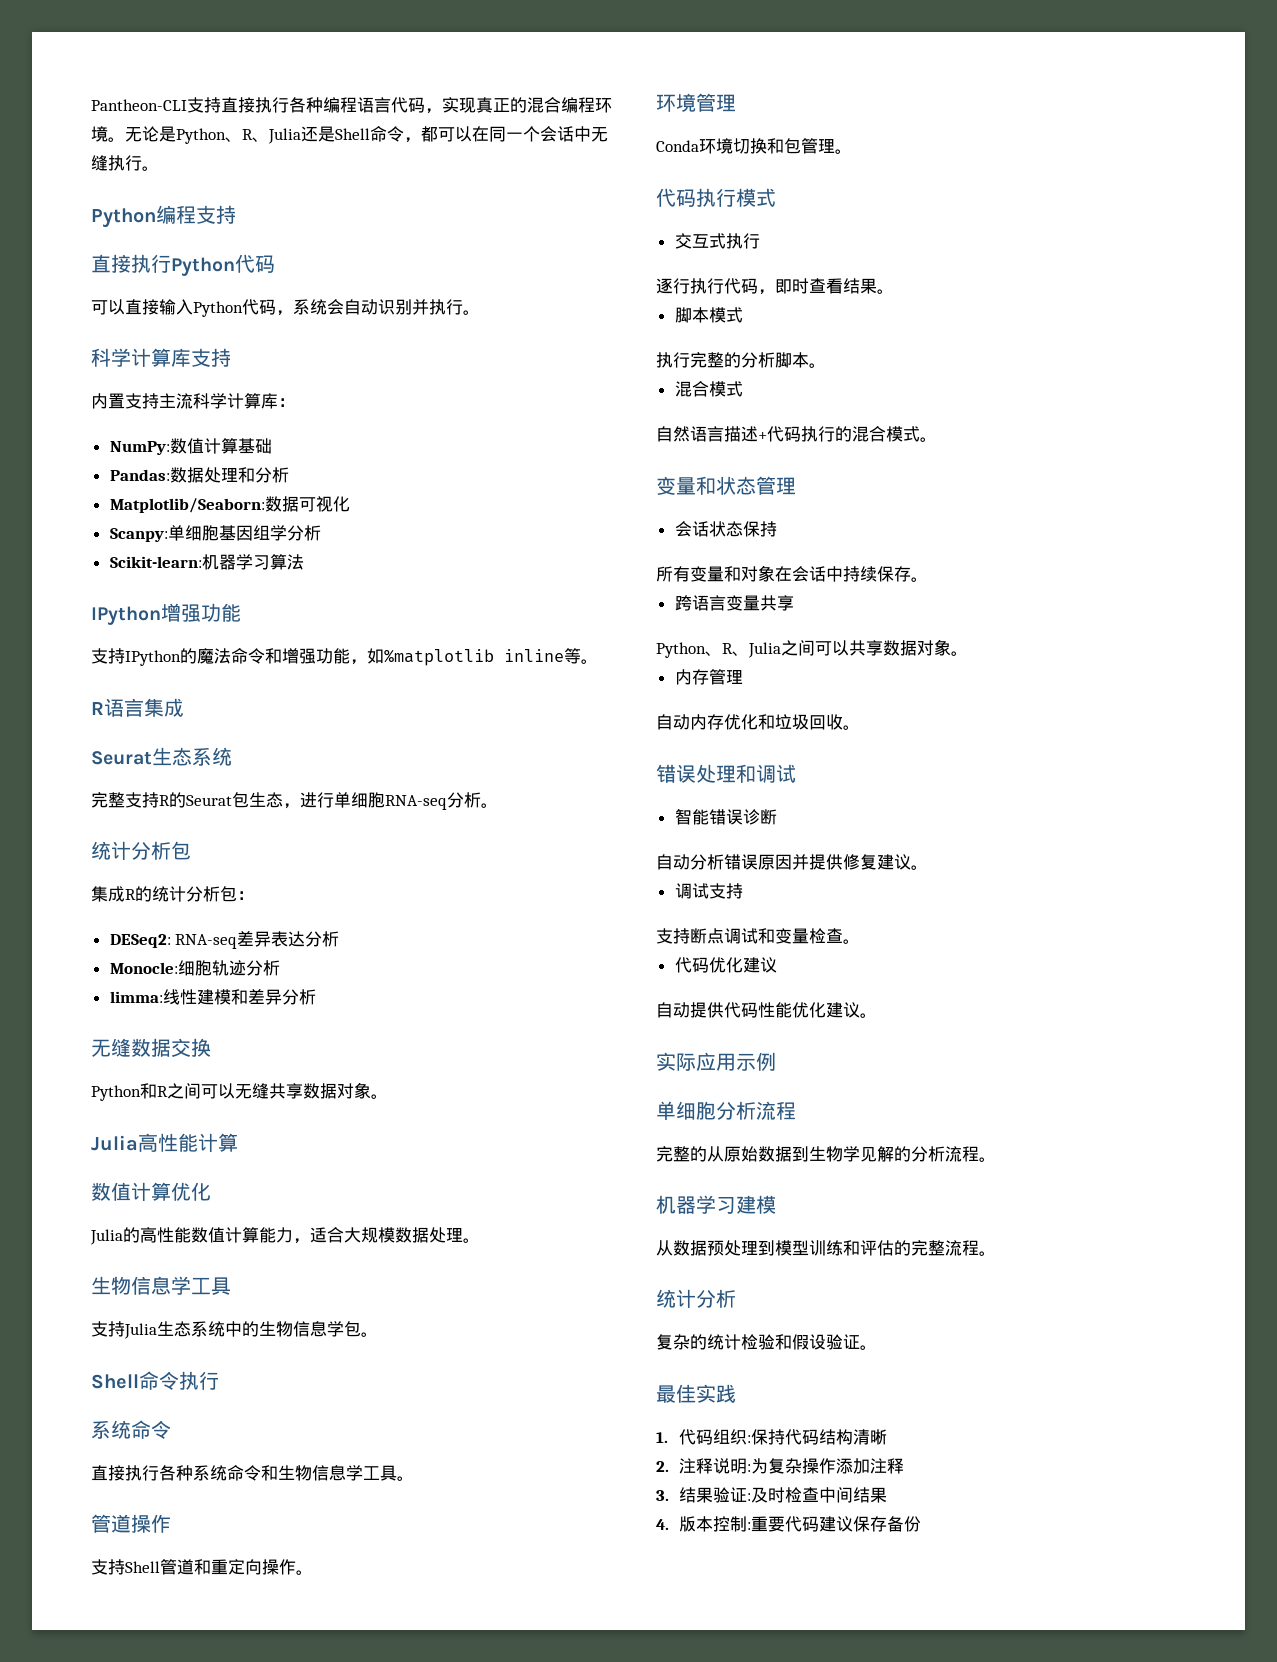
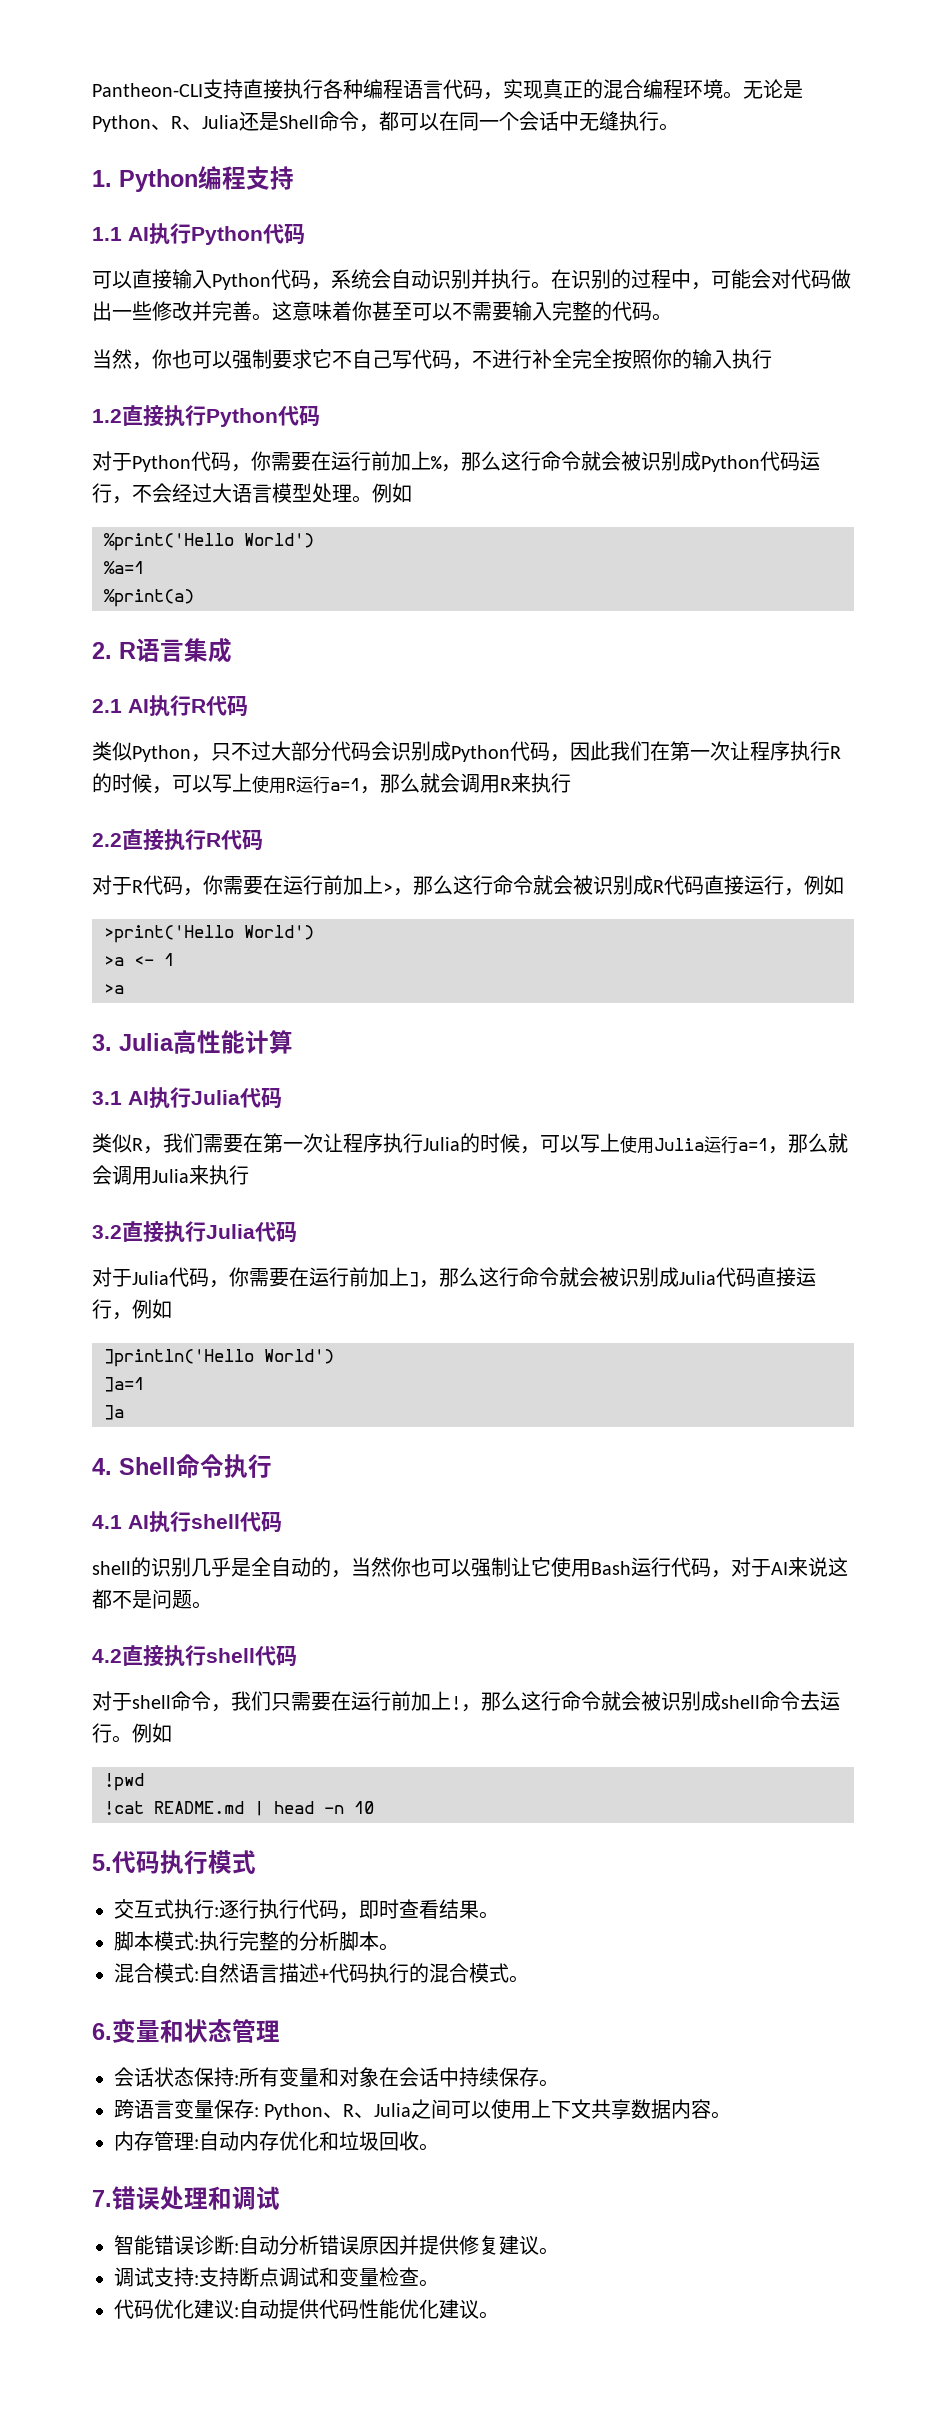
- Python编程支持
+ 1. Python编程支持
- 直接执行Python代码
+ 1.1 AI执行Python代码
- 可以直接输入Python代码，系统会自动识别并执行。
- 科学计算库支持
- 内置支持主流科学计算库：
- NumPy:数值计算基础
- Pandas:数据处理和分析
- Matplotlib/Seaborn:数据可视化
- Scanpy:单细胞基因组学分析
- Scikit-learn:机器学习算法
- IPython增强功能
- 支持IPython的魔法命令和增强功能，如%matplotlib inline等。
- R语言集成
- Seurat生态系统
- 完整支持R的Seurat包生态，进行单细胞RNA-seq分析。
- 统计分析包
- 集成R的统计分析包：
- DESeq2: RNA-seq差异表达分析
- Monocle:细胞轨迹分析
- limma:线性建模和差异分析
- 无缝数据交换
- Python和R之间可以无缝共享数据对象。
- Julia高性能计算
- 数值计算优化
- Julia的高性能数值计算能力，适合大规模数据处理。
- 生物信息学工具
- 支持Julia生态系统中的生物信息学包。
- Shell命令执行
- 系统命令
- 直接执行各种系统命令和生物信息学工具。
- 管道操作
- 支持Shell管道和重定向操作。
- 环境管理
- Conda环境切换和包管理。
- 代码执行模式
+ 可以直接输入Python代码，系统会自动识别并执行。在识别的过程中，可能会对代码做出一些修改并完善。这意味着你甚至可以不需要输入完整的代码。
+ 当然，你也可以强制要求它不自己写代码，不进行补全完全按照你的输入执行
+ 1.2直接执行Python代码
+ 对于Python代码，你需要在运行前加上%，那么这行命令就会被识别成Python代码运行，不会经过大语言模型处理。例如
+ %print('Hello World')
+ %a=1
+ %print(a)
+ 2. R语言集成
+ 2.1 AI执行R代码
+ 类似Python，只不过大部分代码会识别成Python代码，因此我们在第一次让程序执行R的时候，可以写上使用R运行a=1，那么就会调用R来执行
+ 2.2直接执行R代码
+ 对于R代码，你需要在运行前加上>，那么这行命令就会被识别成R代码直接运行，例如
+ >print('Hello World')
+ >a <- 1
+ >a
+ 3. Julia高性能计算
+ 3.1 AI执行Julia代码
+ 类似R，我们需要在第一次让程序执行Julia的时候，可以写上使用Julia运行a=1，那么就会调用Julia来执行
+ 3.2直接执行Julia代码
+ 对于Julia代码，你需要在运行前加上]，那么这行命令就会被识别成Julia代码直接运行，例如
+ ]println('Hello World')
+ ]a=1
+ ]a
+ 4. Shell命令执行
+ 4.1 AI执行shell代码
+ shell的识别几乎是全自动的，当然你也可以强制让它使用Bash运行代码，对于AI来说这都不是问题。
+ 4.2直接执行shell代码
+ 对于shell命令，我们只需要在运行前加上!，那么这行命令就会被识别成shell命令去运行。例如
+ !pwd
+ !cat README.md | head -n 10
+ 5.代码执行模式
- 交互式执行
- 逐行执行代码，即时查看结果。
+ 交互式执行:逐行执行代码，即时查看结果。
- 脚本模式
- 执行完整的分析脚本。
- 混合模式
- 自然语言描述+代码执行的混合模式。
+ 脚本模式:执行完整的分析脚本。
+ 混合模式:自然语言描述+代码执行的混合模式。
- 变量和状态管理
+ 6.变量和状态管理
- 会话状态保持
- 所有变量和对象在会话中持续保存。
+ 会话状态保持:所有变量和对象在会话中持续保存。
- 跨语言变量共享
- Python、R、Julia之间可以共享数据对象。
+ 跨语言变量保存: Python、R、Julia之间可以使用上下文共享数据内容。
- 内存管理
- 自动内存优化和垃圾回收。
+ 内存管理:自动内存优化和垃圾回收。
- 错误处理和调试
+ 7.错误处理和调试
- 智能错误诊断
- 自动分析错误原因并提供修复建议。
+ 智能错误诊断:自动分析错误原因并提供修复建议。
- 调试支持
- 支持断点调试和变量检查。
+ 调试支持:支持断点调试和变量检查。
- 代码优化建议
- 自动提供代码性能优化建议。
+ 代码优化建议:自动提供代码性能优化建议。
- 实际应用示例
- 单细胞分析流程
- 完整的从原始数据到生物学见解的分析流程。
- 机器学习建模
- 从数据预处理到模型训练和评估的完整流程。
- 统计分析
- 复杂的统计检验和假设验证。
- 最佳实践
- 1.代码组织:保持代码结构清晰
- 2.注释说明:为复杂操作添加注释
- 3.结果验证:及时检查中间结果
- 4.版本控制:重要代码建议保存备份

